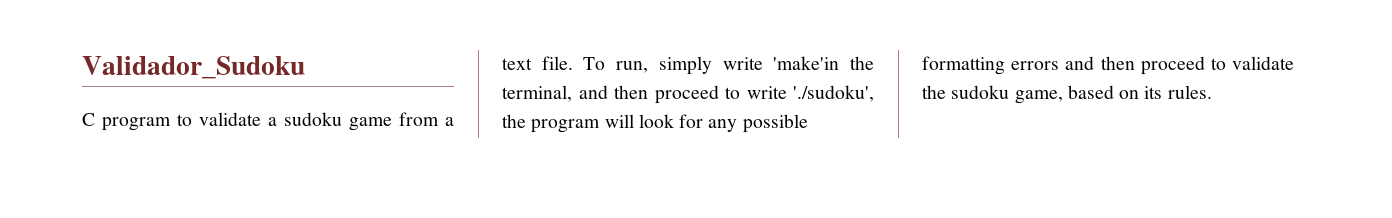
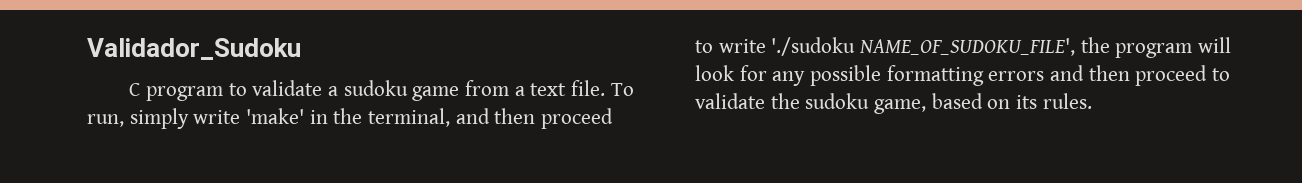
- To run, simply write 'make'in the terminal, and then proceed to write './sudoku', the program will look for any possible formatting errors and then proceed to validate the sudoku game, based on its rules.
+ To run, simply write 'make' in the terminal, and then proceed to write './sudoku NAME_OF_SUDOKU_FILE', the program will look for any possible formatting errors and then proceed to validate the sudoku game, based on its rules.

